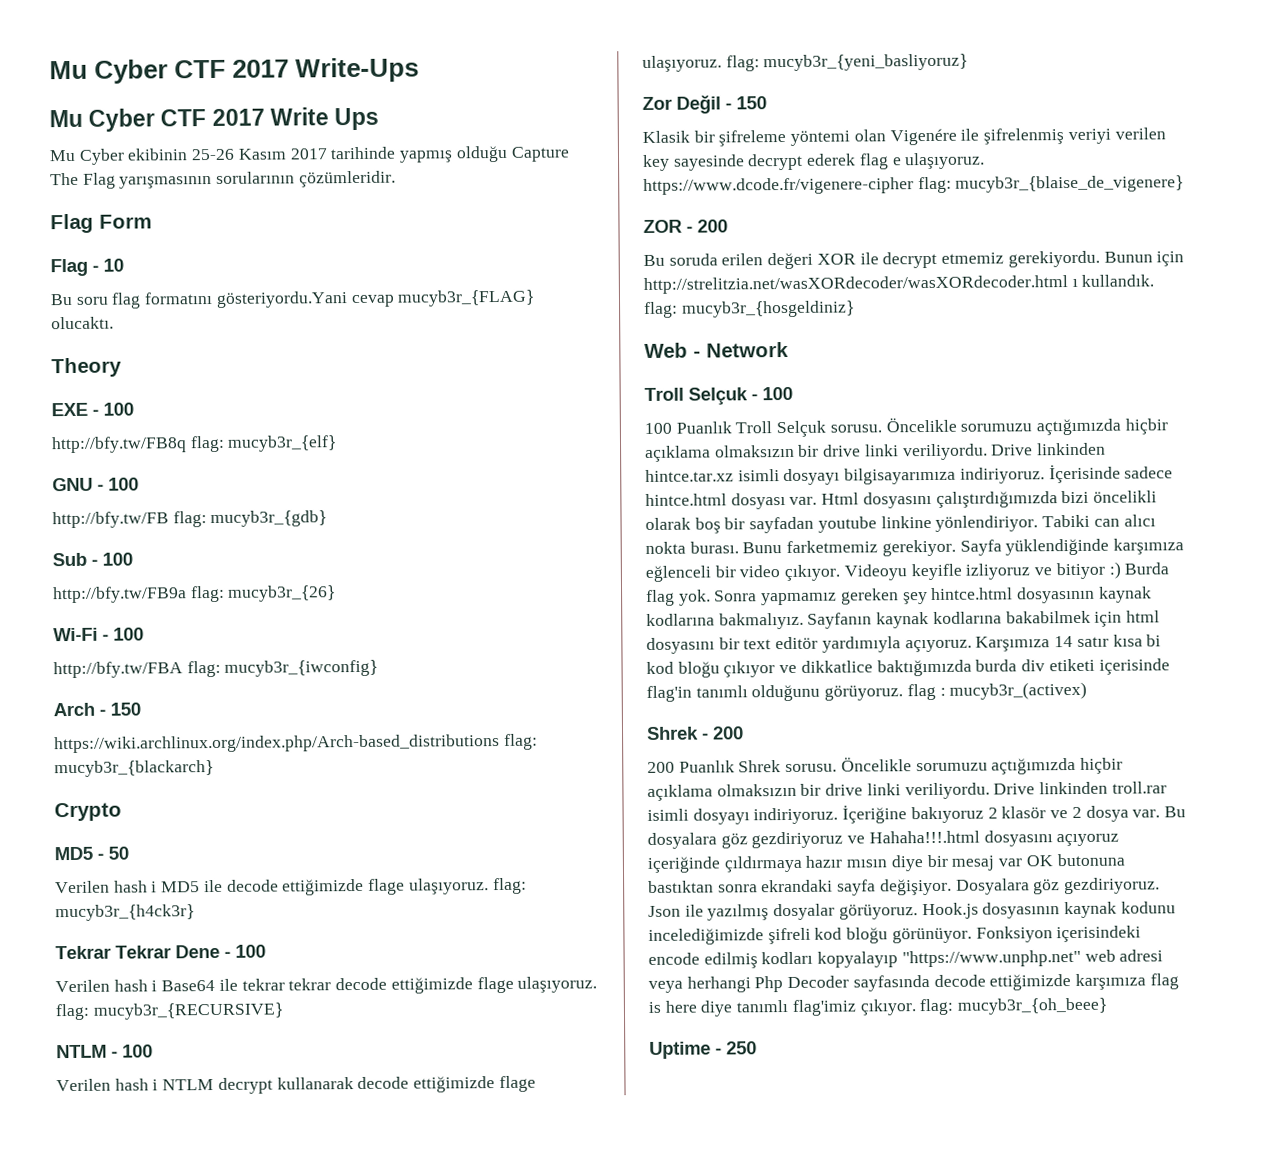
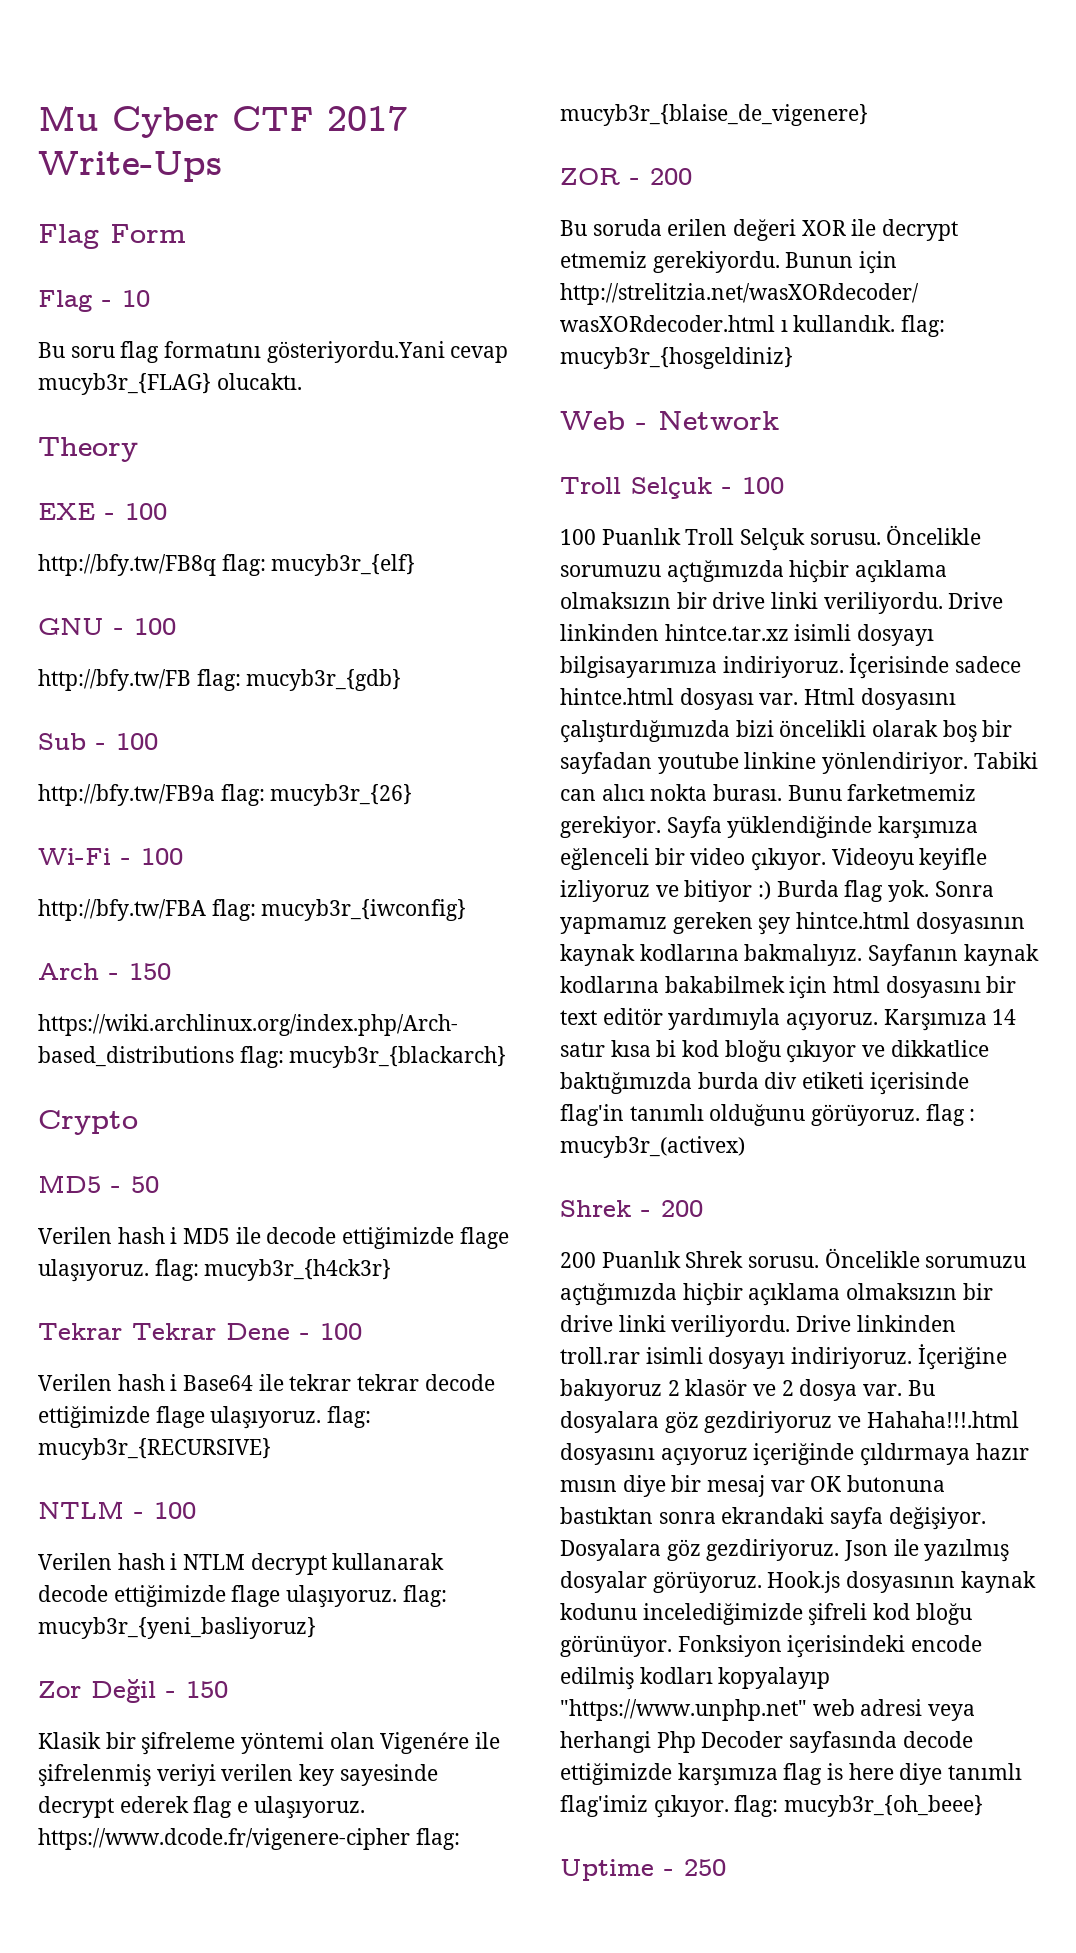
- Mu Cyber CTF 2017 Write Ups
- Mu Cyber ekibinin 25-26 Kasım 2017 tarihinde yapmış olduğu Capture The Flag yarışmasının sorularının çözümleridir.

